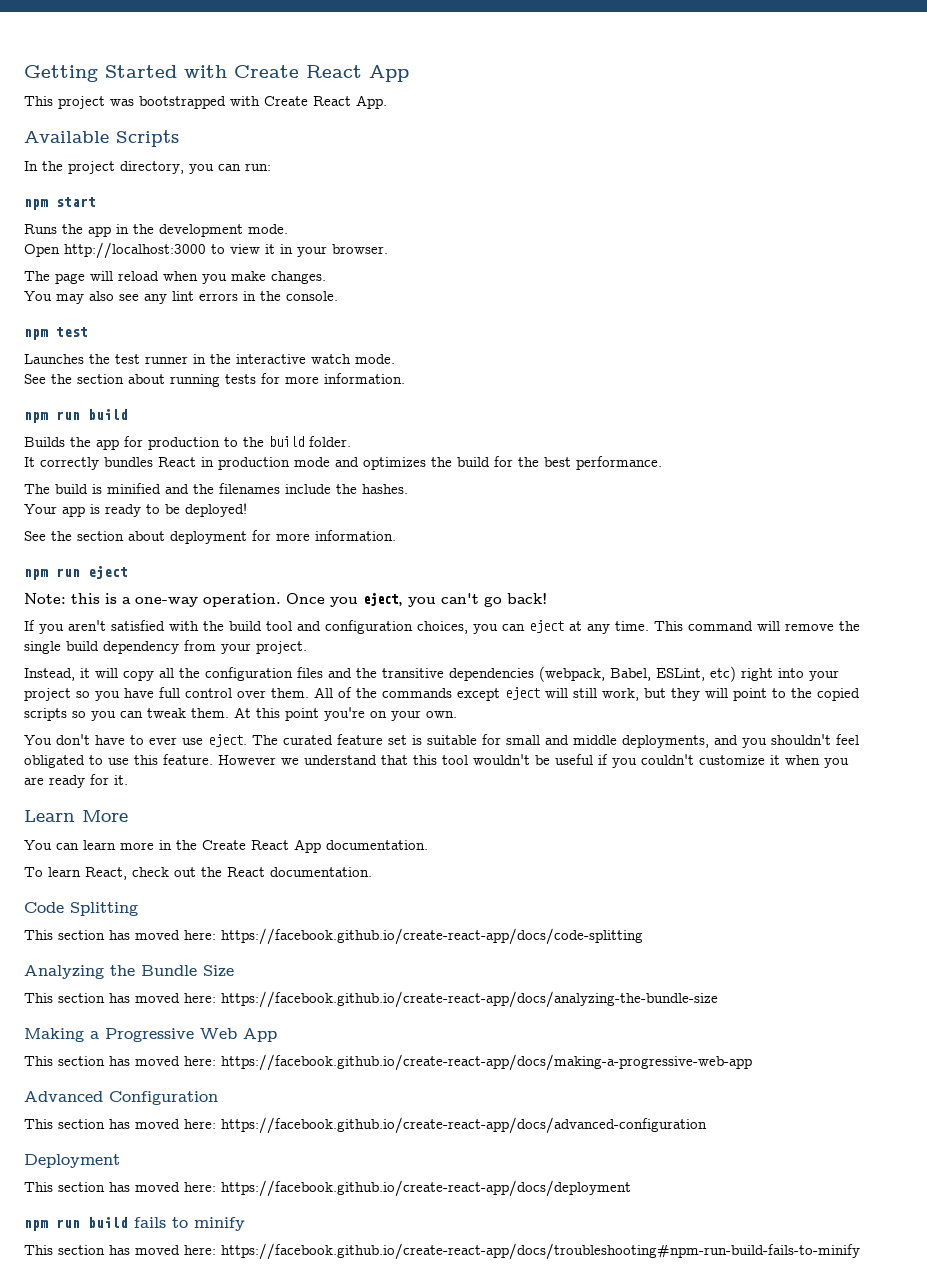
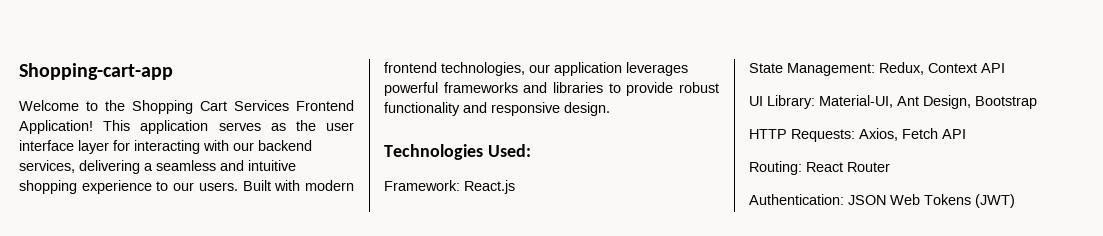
- Getting Started with Create React App
- This project was bootstrapped with Create React App.
- Available Scripts
- In the project directory, you can run:
- npm start
- Runs the app in the development mode.
- Open http://localhost:3000 to view it in your browser.
- The page will reload when you make changes.
- You may also see any lint errors in the console.
- npm test
- Launches the test runner in the interactive watch mode.
- See the section about running tests for more information.
- npm run build
- Builds the app for production to the build folder.
- It correctly bundles React in production mode and optimizes the build for the best performance.
- The build is minified and the filenames include the hashes.
- Your app is ready to be deployed!
- See the section about deployment for more information.
- npm run eject
- Note: this is a one-way operation. Once you eject, you can't go back!
- If you aren't satisfied with the build tool and configuration choices, you can eject at any time. This command will remove the single build dependency from your project.
- Instead, it will copy all the configuration files and the transitive dependencies (webpack, Babel, ESLint, etc) right into your project so you have full control over them. All of the commands except eject will still work, but they will point to the copied scripts so you can tweak them. At this point you're on your own.
- You don't have to ever use eject. The curated feature set is suitable for small and middle deployments, and you shouldn't feel obligated to use this feature. However we understand that this tool wouldn't be useful if you couldn't customize it when you are ready for it.
- Learn More
- You can learn more in the Create React App documentation.
- To learn React, check out the React documentation.
- Code Splitting
- This section has moved here: https://facebook.github.io/create-react-app/docs/code-splitting
- Analyzing the Bundle Size
- This section has moved here: https://facebook.github.io/create-react-app/docs/analyzing-the-bundle-size
- Making a Progressive Web App
- This section has moved here: https://facebook.github.io/create-react-app/docs/making-a-progressive-web-app
- Advanced Configuration
- This section has moved here: https://facebook.github.io/create-react-app/docs/advanced-configuration
- Deployment
- This section has moved here: https://facebook.github.io/create-react-app/docs/deployment
- npm run build fails to minify
- This section has moved here: https://facebook.github.io/create-react-app/docs/troubleshooting#npm-run-build-fails-to-minify
+ Shopping-cart-app
+ Welcome to the Shopping Cart Services Frontend Application! This application serves as the user interface layer for interacting with our backend services, delivering a seamless and intuitive shopping experience to our users. Built with modern frontend technologies, our application leverages powerful frameworks and libraries to provide robust functionality and responsive design.
+ Technologies Used:
+ Framework: React.js
+ State Management: Redux, Context API
+ UI Library: Material-UI, Ant Design, Bootstrap
+ HTTP Requests: Axios, Fetch API
+ Routing: React Router
+ Authentication: JSON Web Tokens (JWT)

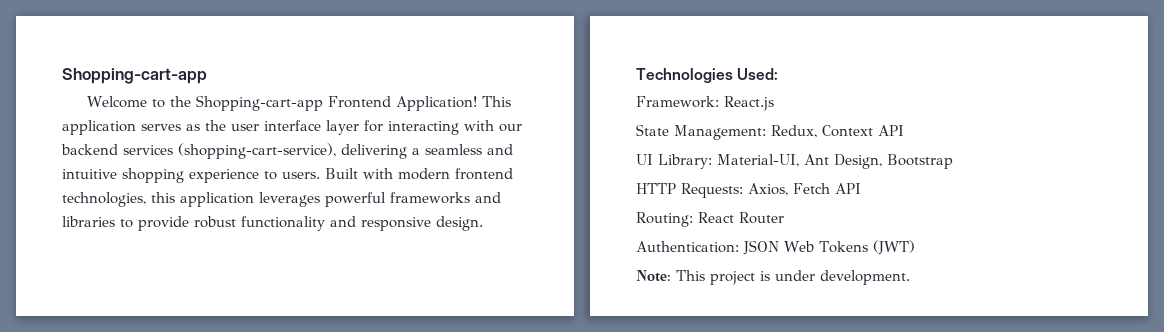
- Welcome to the Shopping Cart Services Frontend Application!
+ Welcome to the Shopping-cart-app Frontend Application!
- This application serves as the user interface layer for interacting with our backend services, delivering a seamless and intuitive shopping experience to our users.
+ This application serves as the user interface layer for interacting with our backend services (shopping-cart-service), delivering a seamless and intuitive shopping experience to users.
- Built with modern frontend technologies, our application leverages powerful frameworks and libraries to provide robust functionality and responsive design.
+ Built with modern frontend technologies, this application leverages powerful frameworks and libraries to provide robust functionality and responsive design.
+ Note: This project is under development.

